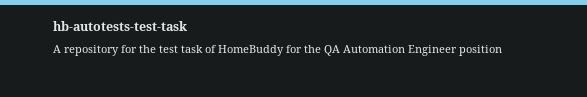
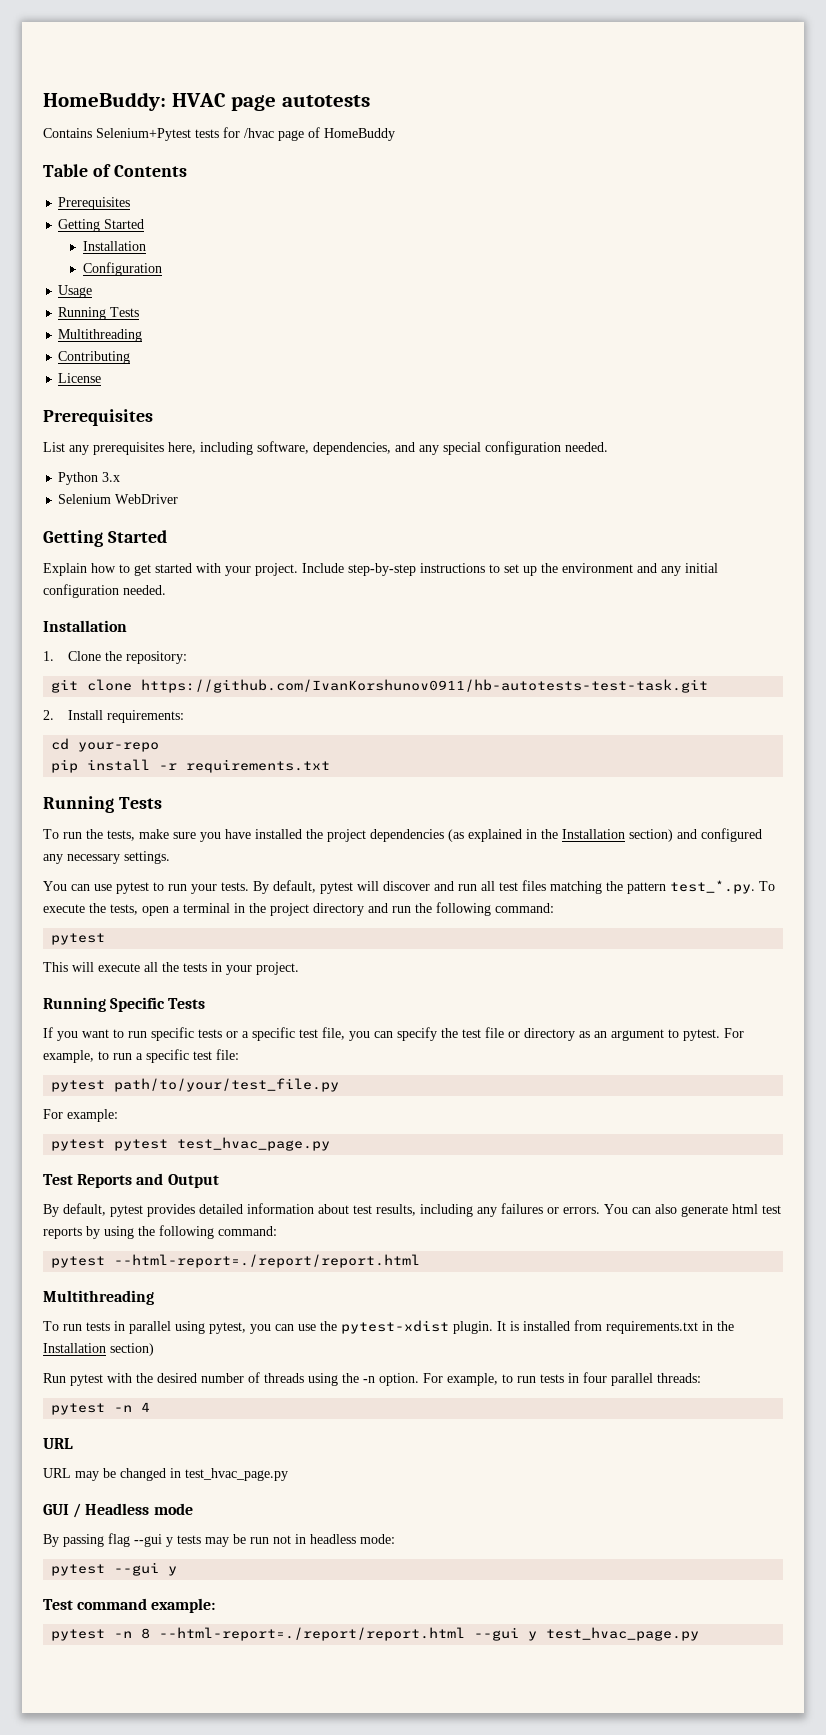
- hb-autotests-test-task
- A repository for the test task of HomeBuddy for the QA Automation Engineer position
+ HomeBuddy: HVAC page autotests
+ Contains Selenium+Pytest tests for /hvac page of HomeBuddy
+ Table of Contents
+ Prerequisites
+ Getting Started
+ Installation
+ Configuration
+ Usage
+ Running Tests
+ Multithreading
+ Contributing
+ License
+ Prerequisites
+ List any prerequisites here, including software, dependencies, and any special configuration needed.
+ Python 3.x
+ Selenium WebDriver
+ Getting Started
+ Explain how to get started with your project. Include step-by-step instructions to set up the environment and any initial configuration needed.
+ Installation
+ 1. Clone the repository:
+ git clone https://github.com/IvanKorshunov0911/hb-autotests-test-task.git
+ 2. Install requirements:
+ cd your-repo
+ pip install -r requirements.txt
+ Running Tests
+ To run the tests, make sure you have installed the project dependencies (as explained in the Installation section) and configured any necessary settings.
+ You can use pytest to run your tests. By default, pytest will discover and run all test files matching the pattern test_*.py. To execute the tests, open a terminal in the project directory and run the following command:
+ pytest
+ This will execute all the tests in your project.
+ Running Specific Tests
+ If you want to run specific tests or a specific test file, you can specify the test file or directory as an argument to pytest. For example, to run a specific test file:
+ pytest path/to/your/test_file.py
+ For example:
+ pytest pytest test_hvac_page.py
+ Test Reports and Output
+ By default, pytest provides detailed information about test results, including any failures or errors. You can also generate html test reports by using the following command:
+ pytest --html-report=./report/report.html
+ Multithreading
+ To run tests in parallel using pytest, you can use the pytest-xdist plugin. It is installed from requirements.txt in the Installation section)
+ Run pytest with the desired number of threads using the -n option. For example, to run tests in four parallel threads:
+ pytest -n 4
+ URL
+ URL may be changed in test_hvac_page.py
+ GUI / Headless mode
+ By passing flag --gui y tests may be run not in headless mode:
+ pytest --gui y
+ Test command example:
+ pytest -n 8 --html-report=./report/report.html --gui y test_hvac_page.py

